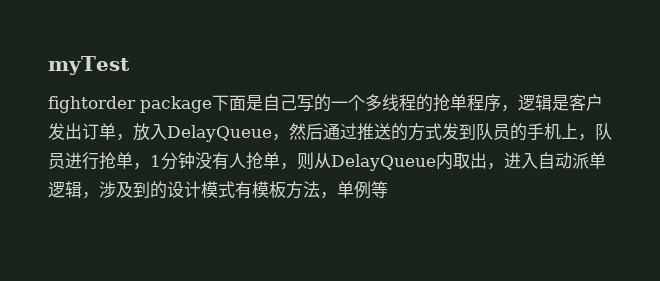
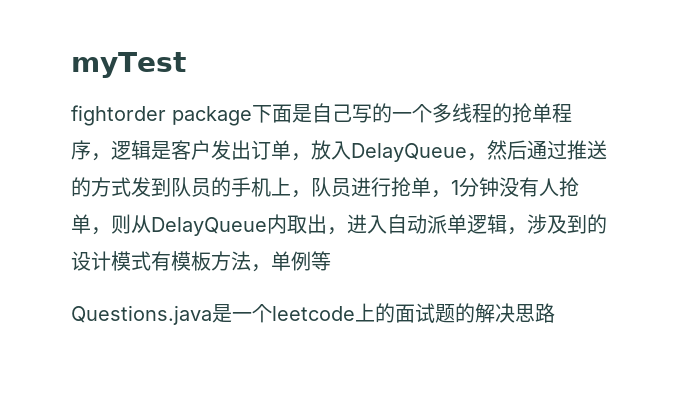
+ Questions.java是一个leetcode上的面试题的解决思路

